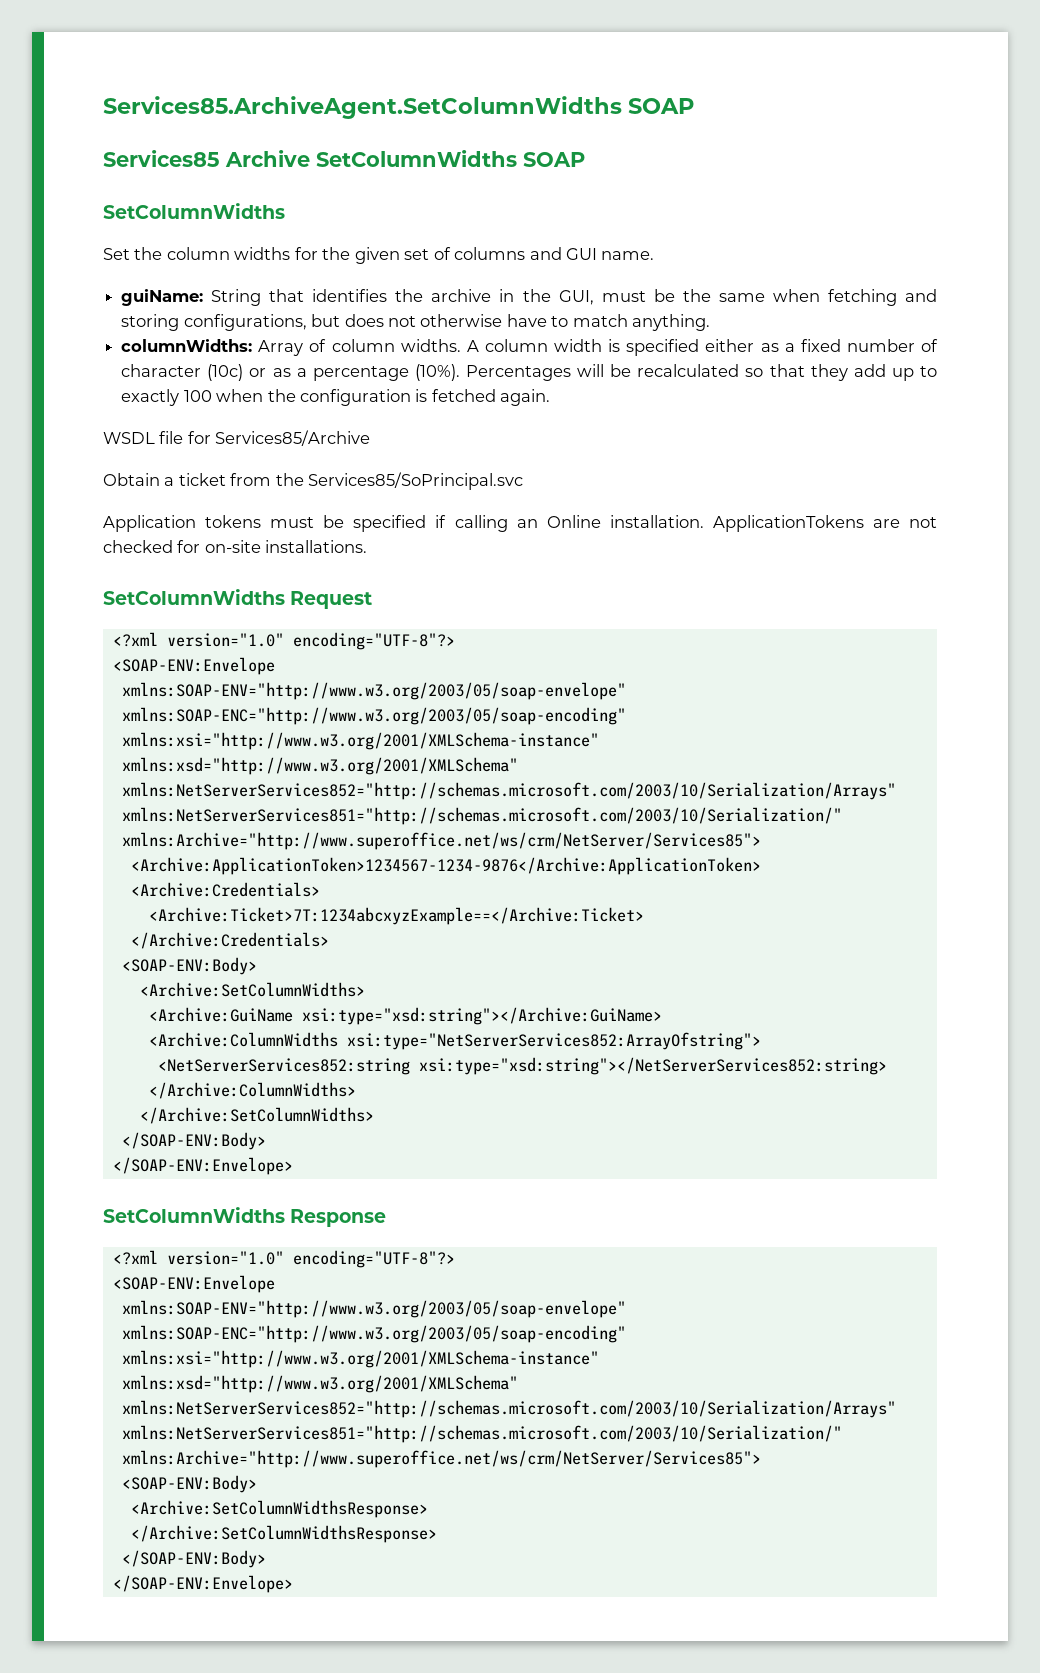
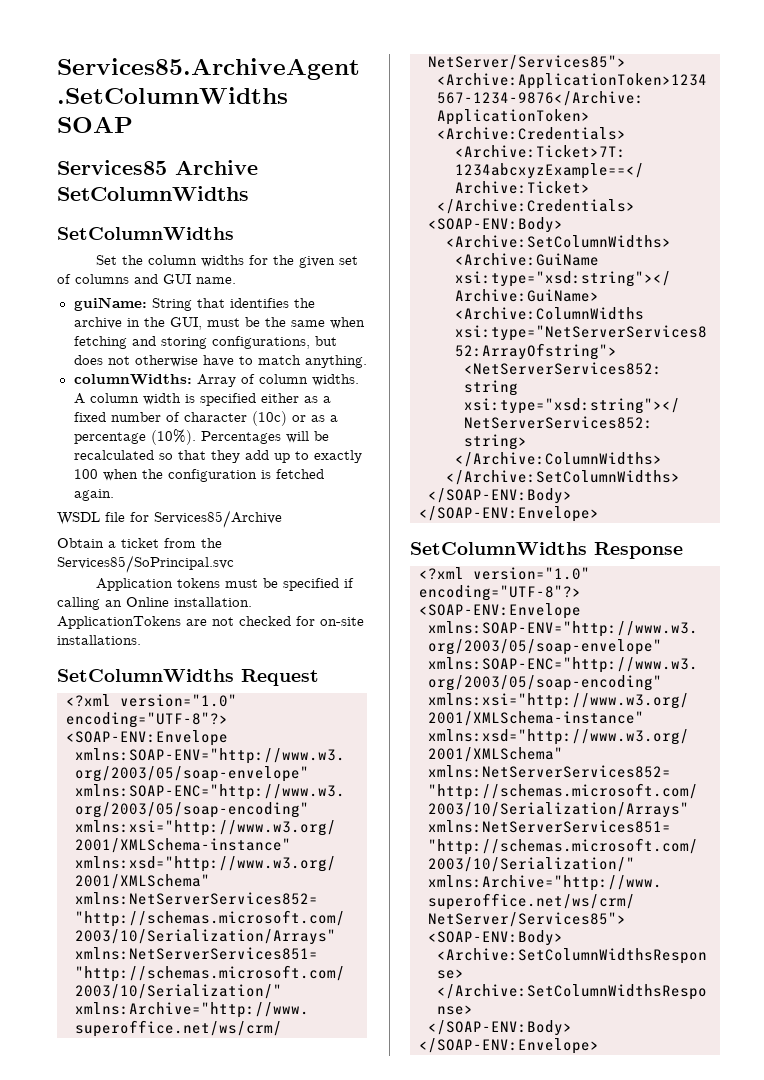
- Services85 Archive SetColumnWidths SOAP
+ Services85 Archive SetColumnWidths

